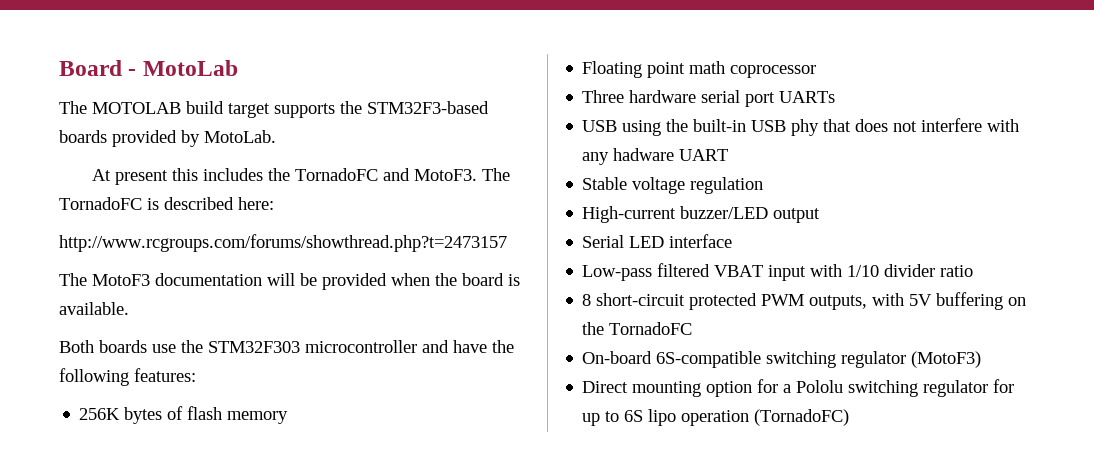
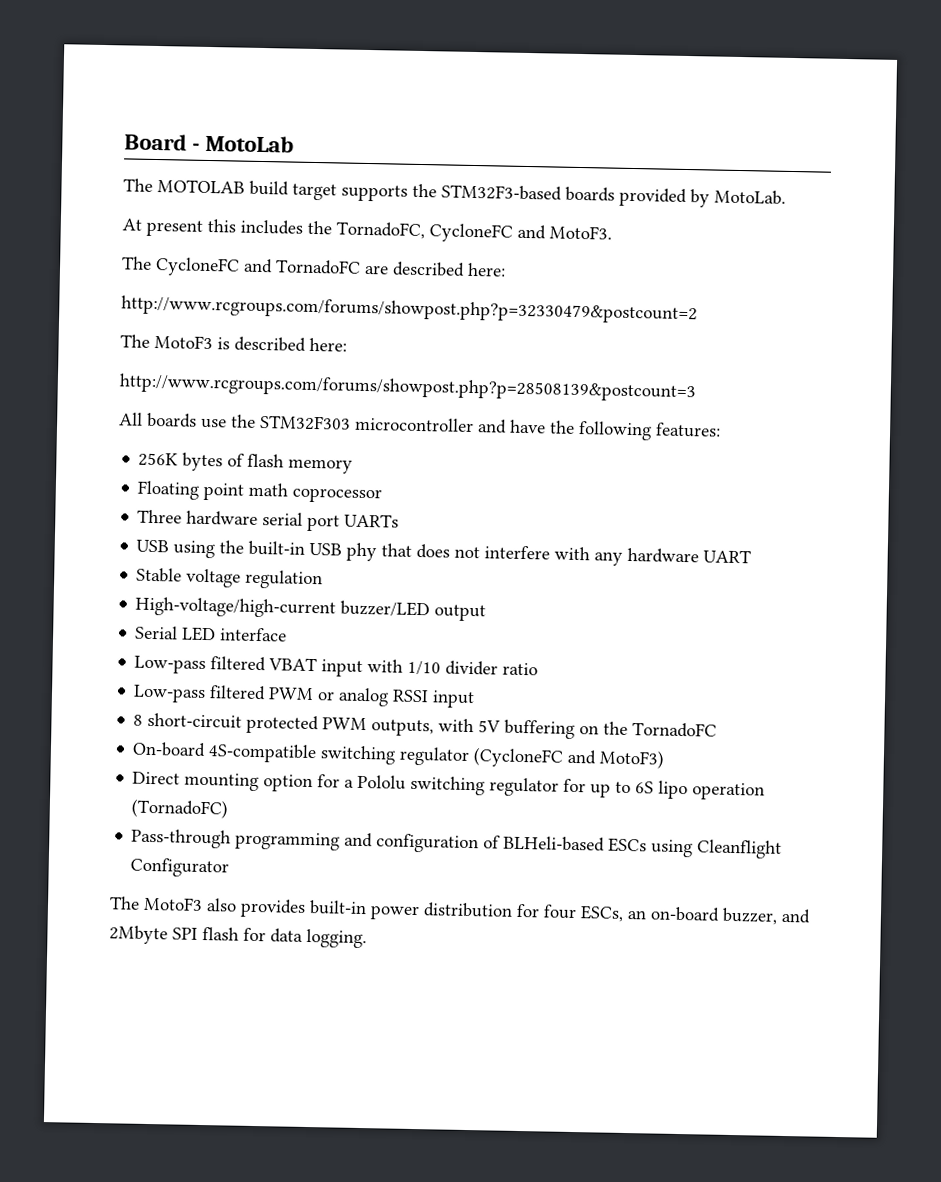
- At present this includes the TornadoFC and MotoF3. The TornadoFC is described here:
- http://www.rcgroups.com/forums/showthread.php?t=2473157
- The MotoF3 documentation will be provided when the board is available.
- Both boards use the STM32F303 microcontroller and have the following features:
+ At present this includes the TornadoFC, CycloneFC and MotoF3.
+ The CycloneFC and TornadoFC are described here:
+ http://www.rcgroups.com/forums/showpost.php?p=32330479&postcount=2
+ The MotoF3 is described here:
+ http://www.rcgroups.com/forums/showpost.php?p=28508139&postcount=3
+ All boards use the STM32F303 microcontroller and have the following features:
- USB using the built-in USB phy that does not interfere with any hadware UART
+ USB using the built-in USB phy that does not interfere with any hardware UART
- High-current buzzer/LED output
+ High-voltage/high-current buzzer/LED output
+ Low-pass filtered PWM or analog RSSI input
- On-board 6S-compatible switching regulator (MotoF3)
+ On-board 4S-compatible switching regulator (CycloneFC and MotoF3)
+ Pass-through programming and configuration of BLHeli-based ESCs using Cleanflight Configurator
+ The MotoF3 also provides built-in power distribution for four ESCs, an on-board buzzer, and 2Mbyte SPI flash for data logging.

